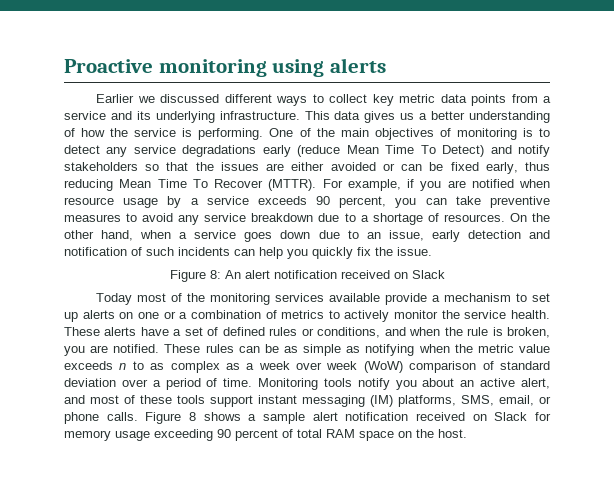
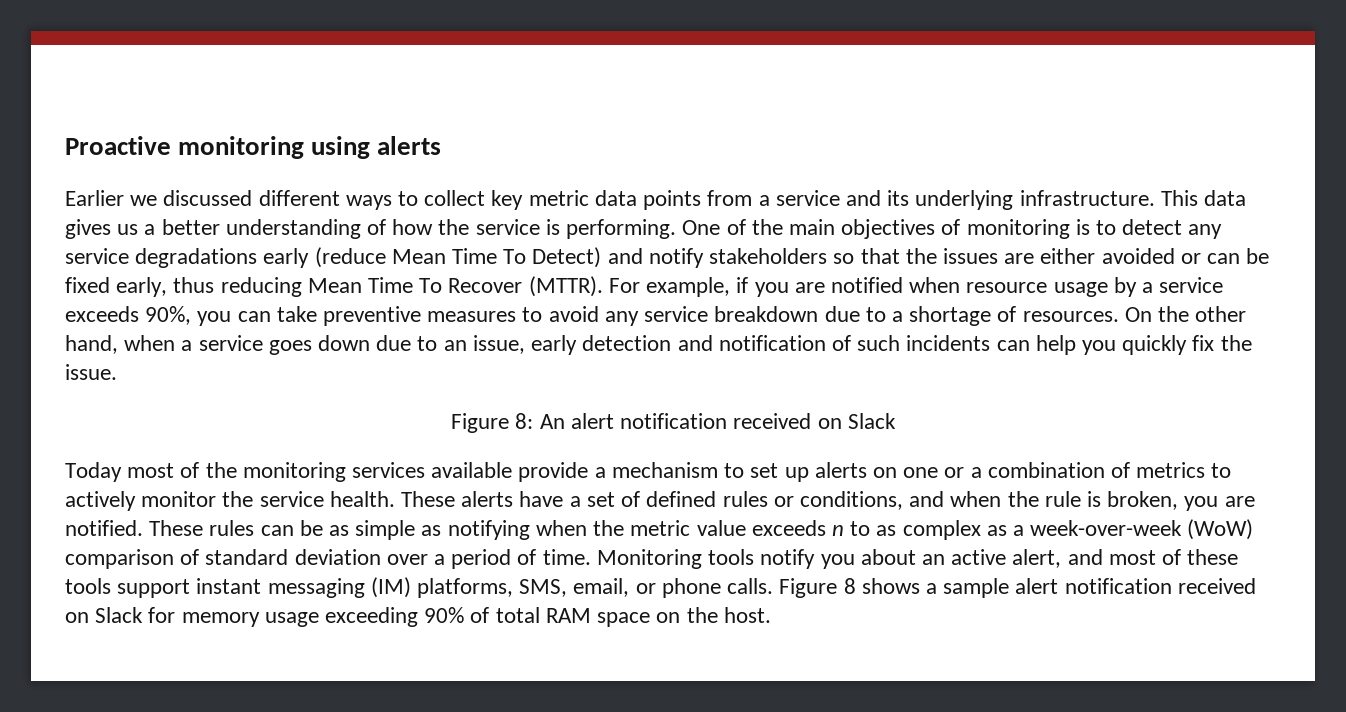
- For example, if you are notified when resource usage by a service exceeds 90 percent, you can take preventive measures to avoid any service breakdown due to a shortage of resources.
+ For example, if you are notified when resource usage by a service exceeds 90%, you can take preventive measures to avoid any service breakdown due to a shortage of resources.
- These rules can be as simple as notifying when the metric value exceeds n to as complex as a week over week (WoW) comparison of standard deviation over a period of time.
+ These rules can be as simple as notifying when the metric value exceeds n to as complex as a week-over-week (WoW) comparison of standard deviation over a period of time.
- Figure 8 shows a sample alert notification received on Slack for memory usage exceeding 90 percent of total RAM space on the host.
+ Figure 8 shows a sample alert notification received on Slack for memory usage exceeding 90% of total RAM space on the host.

